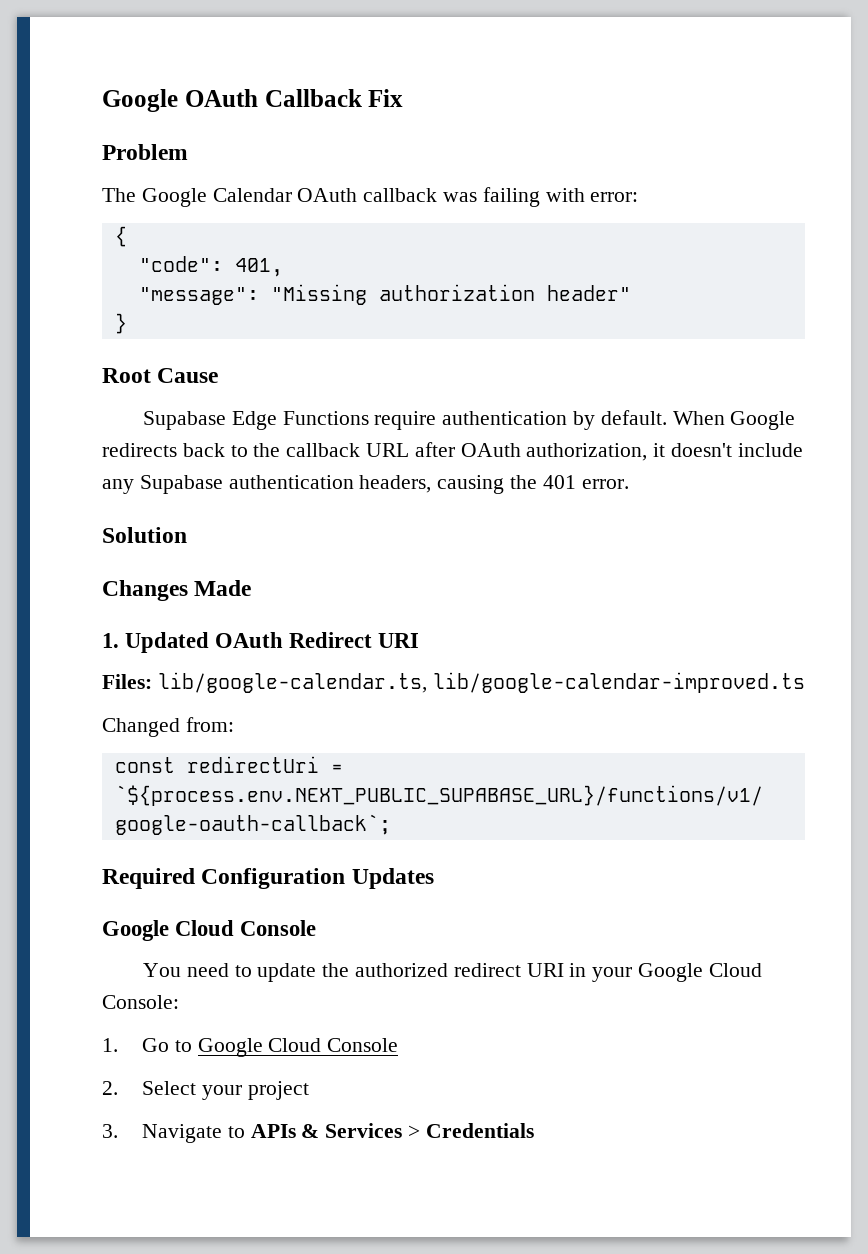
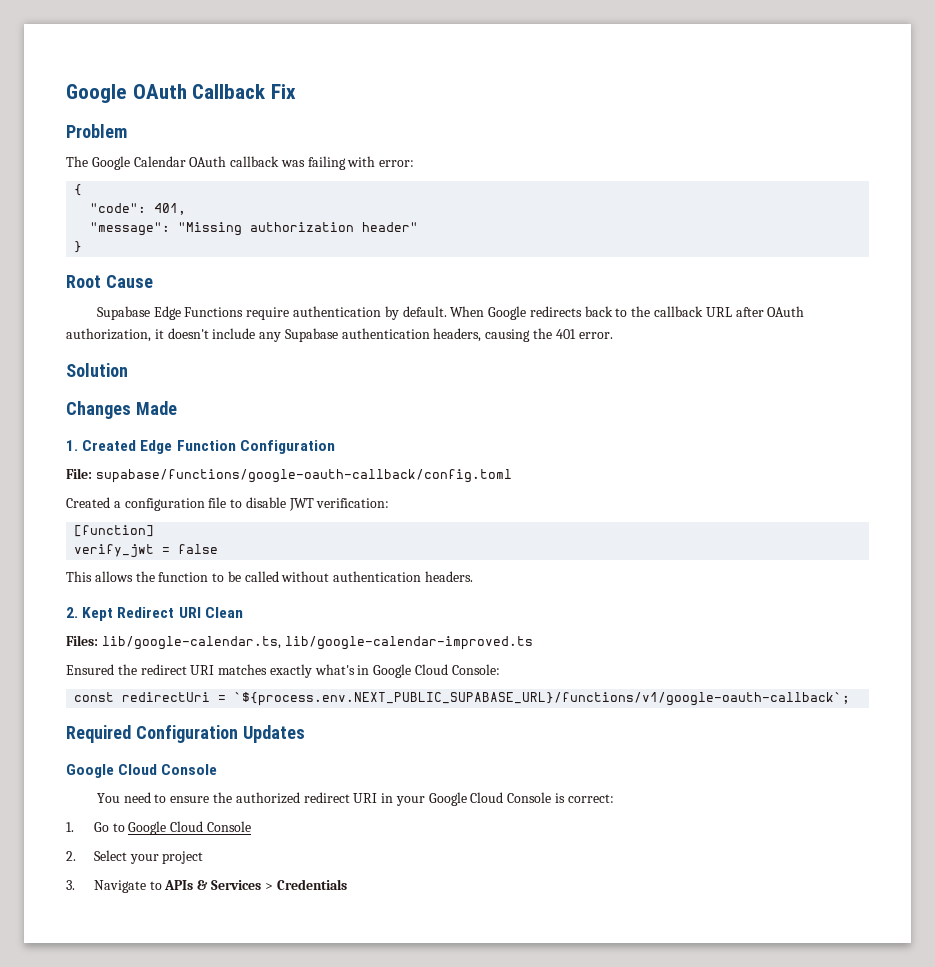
- 1. Updated OAuth Redirect URI
+ 1. Created Edge Function Configuration
+ File: supabase/functions/google-oauth-callback/config.toml
+ Created a configuration file to disable JWT verification:
+ [function]
+ verify_jwt = false
+ This allows the function to be called without authentication headers.
+ 2. Kept Redirect URI Clean
- Changed from:
+ Ensured the redirect URI matches exactly what's in Google Cloud Console:
- You need to update the authorized redirect URI in your Google Cloud Console:
+ You need to ensure the authorized redirect URI in your Google Cloud Console is correct:

